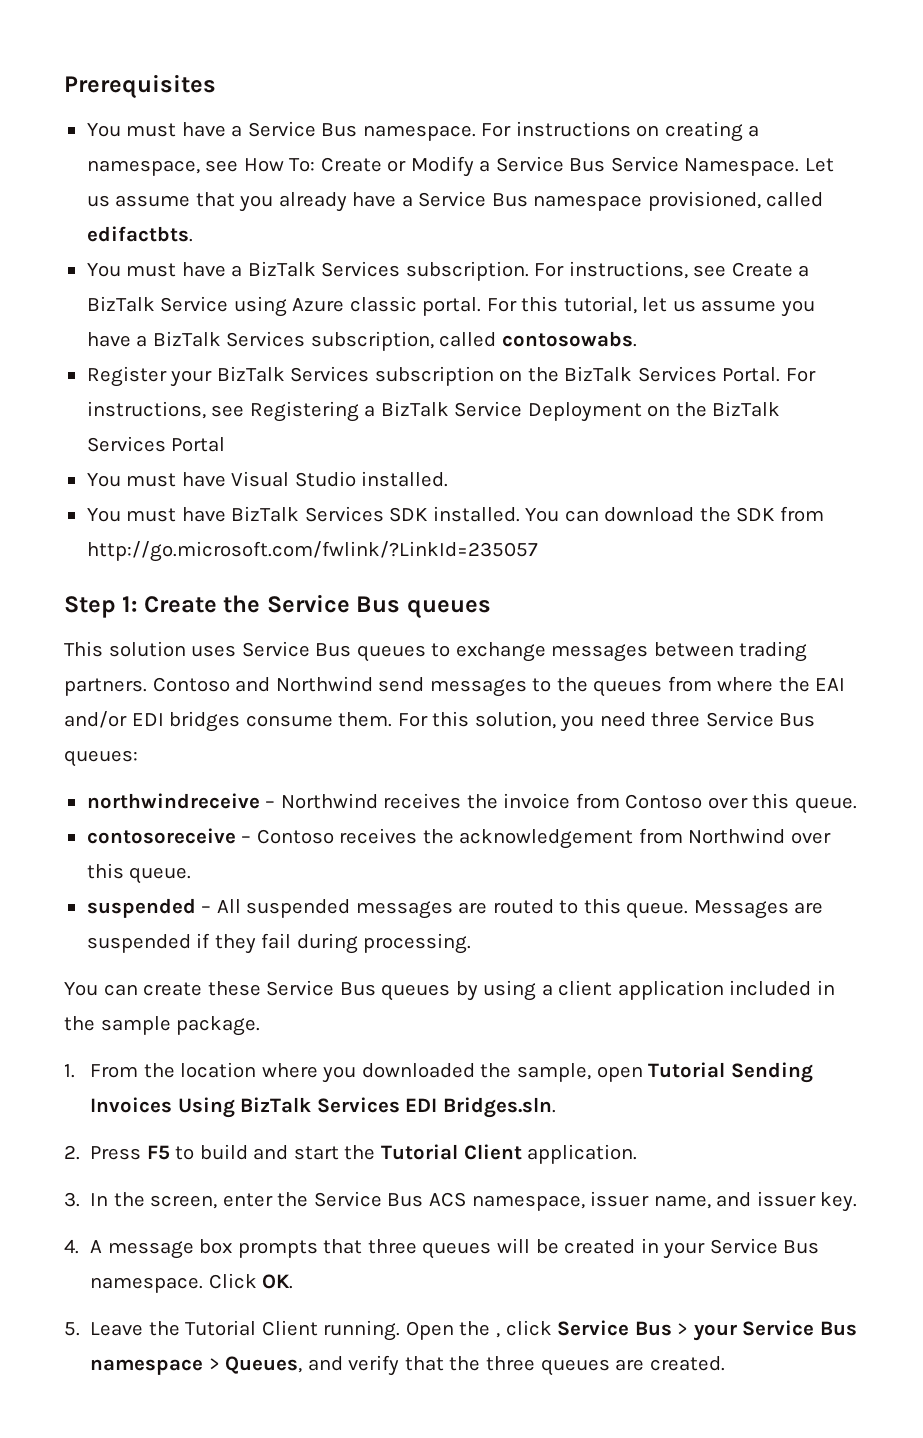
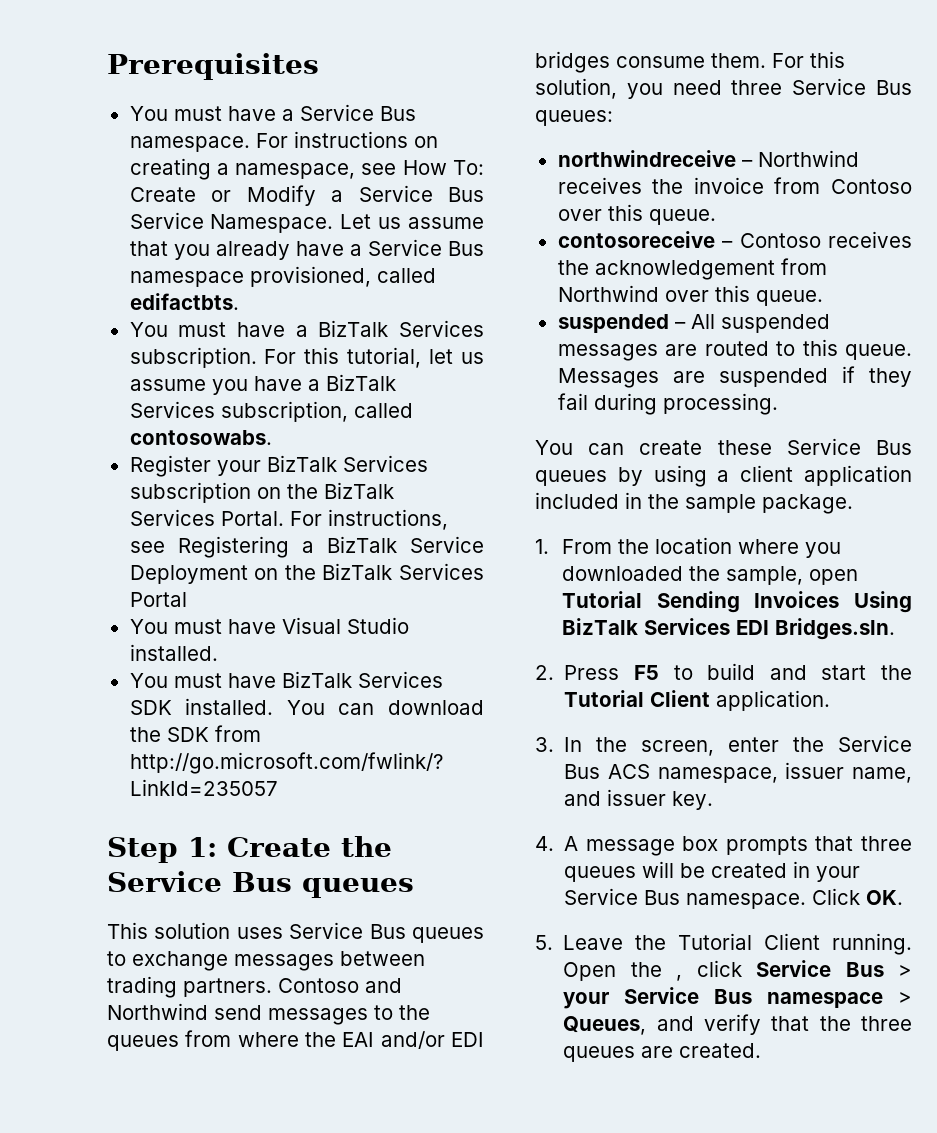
- For instructions, see Create a BizTalk Service using Azure classic portal. For this tutorial, let us assume you have a BizTalk Services subscription, called contosowabs.
+ For this tutorial, let us assume you have a BizTalk Services subscription, called contosowabs.

